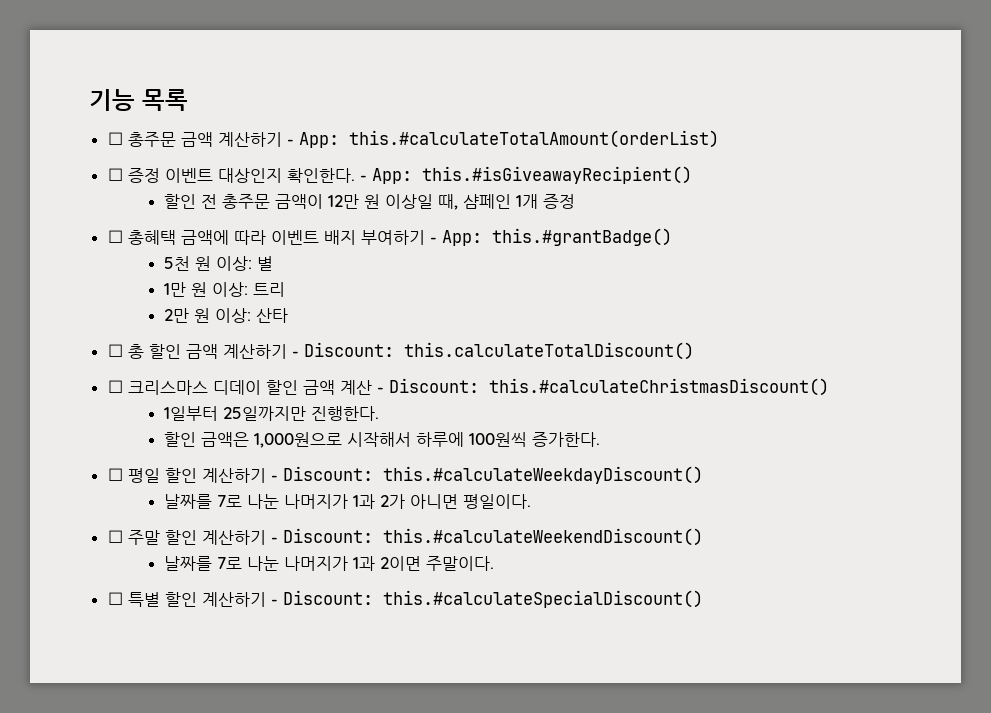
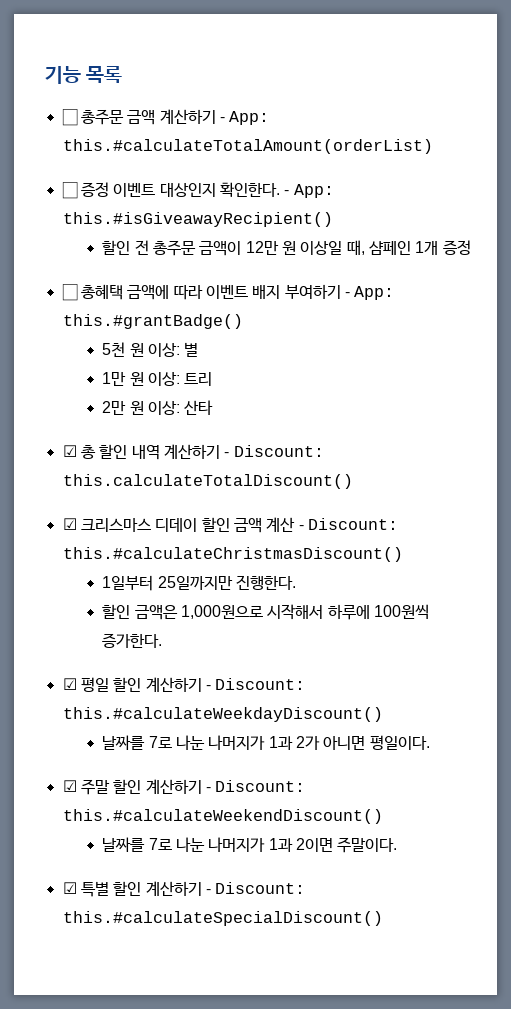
- ☐ 총 할인 금액 계산하기 - Discount: this.calculateTotalDiscount()
+ ☑ 총 할인 내역 계산하기 - Discount: this.calculateTotalDiscount()
- ☐ 크리스마스 디데이 할인 금액 계산 - Discount: this.#calculateChristmasDiscount()
+ ☑ 크리스마스 디데이 할인 금액 계산 - Discount: this.#calculateChristmasDiscount()
- ☐ 평일 할인 계산하기 - Discount: this.#calculateWeekdayDiscount()
+ ☑ 평일 할인 계산하기 - Discount: this.#calculateWeekdayDiscount()
- ☐ 주말 할인 계산하기 - Discount: this.#calculateWeekendDiscount()
+ ☑ 주말 할인 계산하기 - Discount: this.#calculateWeekendDiscount()
- ☐ 특별 할인 계산하기 - Discount: this.#calculateSpecialDiscount()
+ ☑ 특별 할인 계산하기 - Discount: this.#calculateSpecialDiscount()

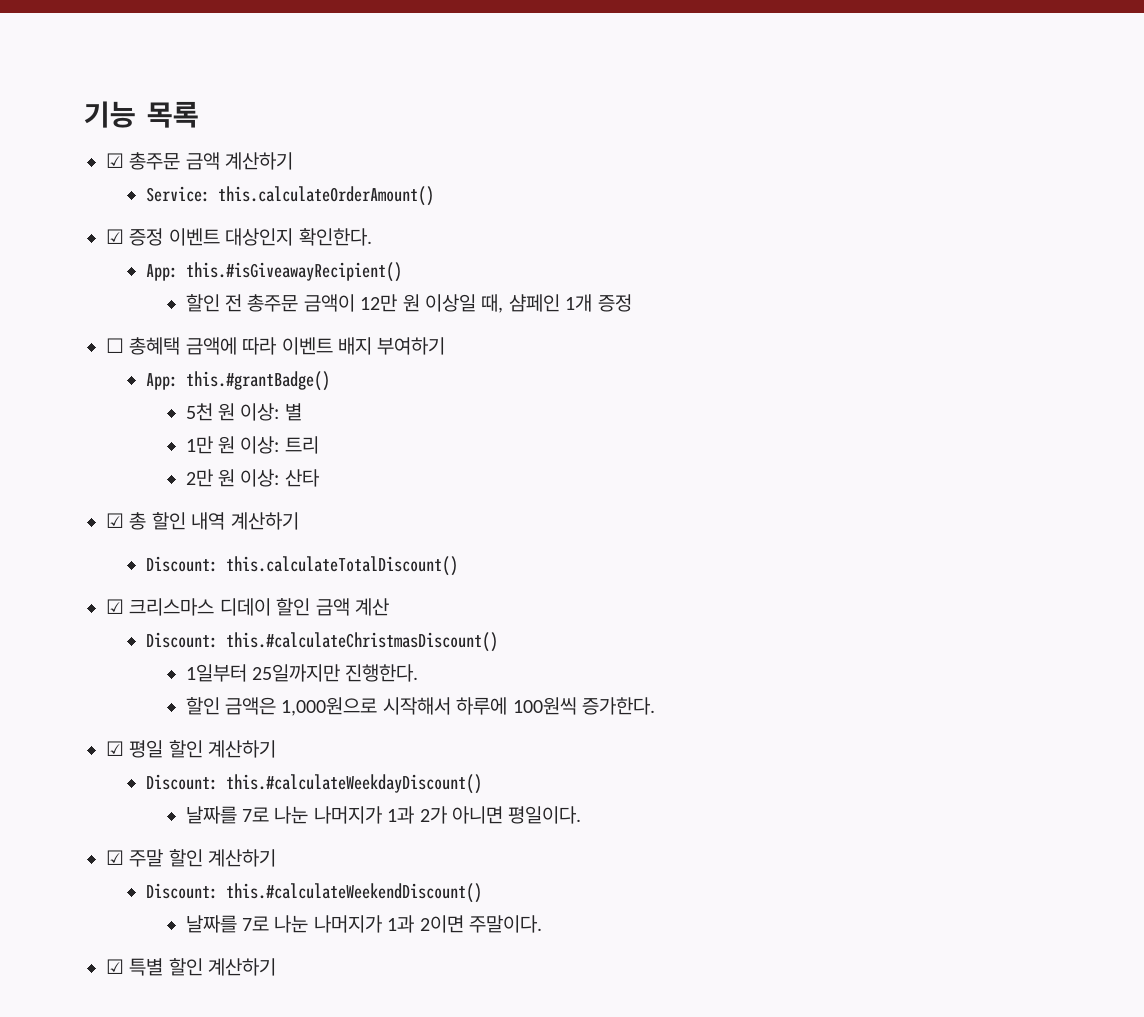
- ☐ 총주문 금액 계산하기 - App: this.#calculateTotalAmount(orderList)
- ☐ 증정 이벤트 대상인지 확인한다. - App: this.#isGiveawayRecipient()
+ ☑ 총주문 금액 계산하기
+ Service: this.calculateOrderAmount()
+ ☑ 증정 이벤트 대상인지 확인한다.
+ App: this.#isGiveawayRecipient()
- ☐ 총혜택 금액에 따라 이벤트 배지 부여하기 - App: this.#grantBadge()
+ ☐ 총혜택 금액에 따라 이벤트 배지 부여하기
+ App: this.#grantBadge()
- ☑ 총 할인 내역 계산하기 - Discount: this.calculateTotalDiscount()
+ ☑ 총 할인 내역 계산하기
+ Discount: this.calculateTotalDiscount()
- ☑ 크리스마스 디데이 할인 금액 계산 - Discount: this.#calculateChristmasDiscount()
+ ☑ 크리스마스 디데이 할인 금액 계산
+ Discount: this.#calculateChristmasDiscount()
- ☑ 평일 할인 계산하기 - Discount: this.#calculateWeekdayDiscount()
+ ☑ 평일 할인 계산하기
+ Discount: this.#calculateWeekdayDiscount()
- ☑ 주말 할인 계산하기 - Discount: this.#calculateWeekendDiscount()
+ ☑ 주말 할인 계산하기
+ Discount: this.#calculateWeekendDiscount()
- ☑ 특별 할인 계산하기 - Discount: this.#calculateSpecialDiscount()
+ ☑ 특별 할인 계산하기

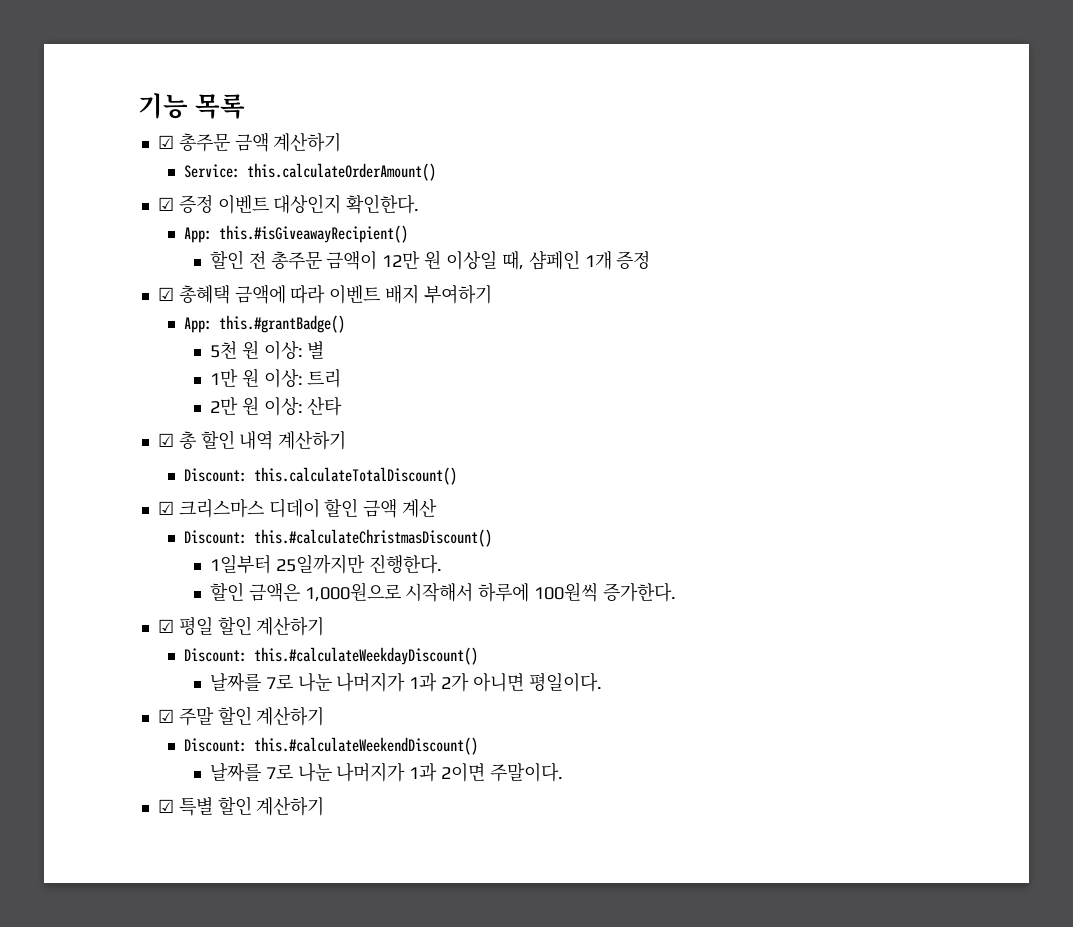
- ☐ 총혜택 금액에 따라 이벤트 배지 부여하기
+ ☑ 총혜택 금액에 따라 이벤트 배지 부여하기

